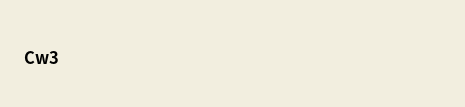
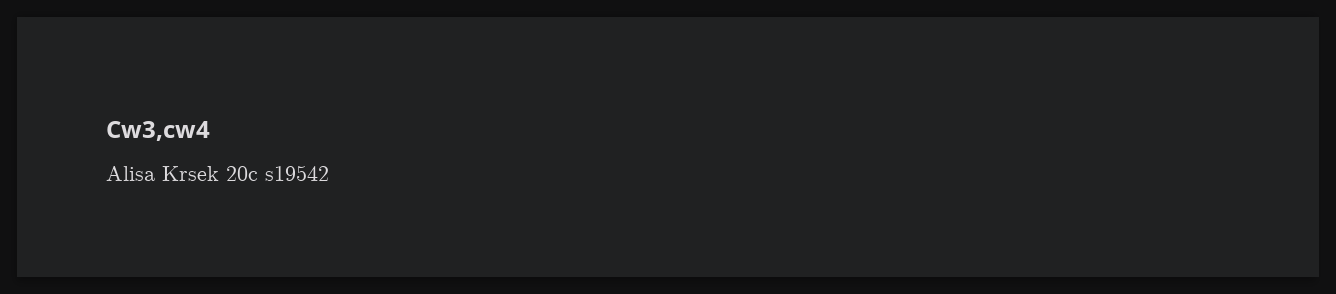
- Cw3
+ Cw3,cw4
+ Alisa Krsek 20c s19542

